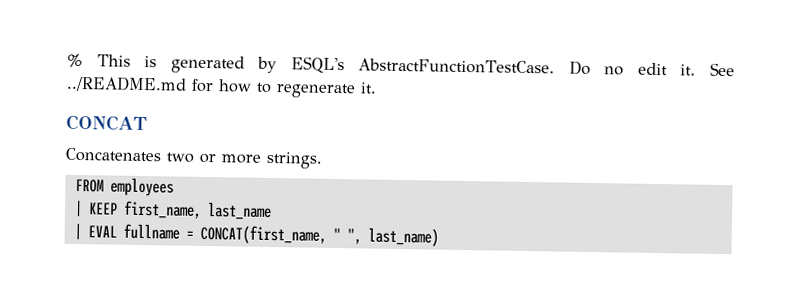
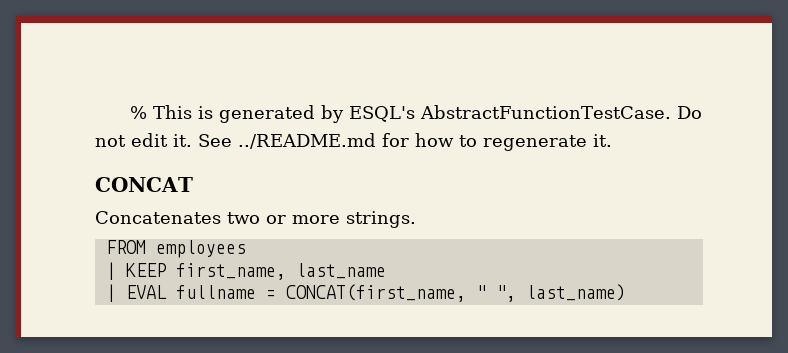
- Do no edit it.
+ Do not edit it.

